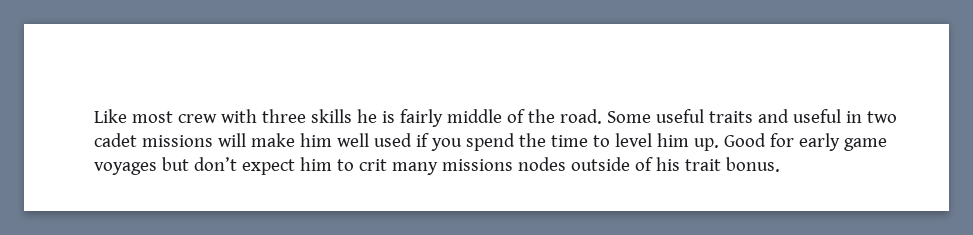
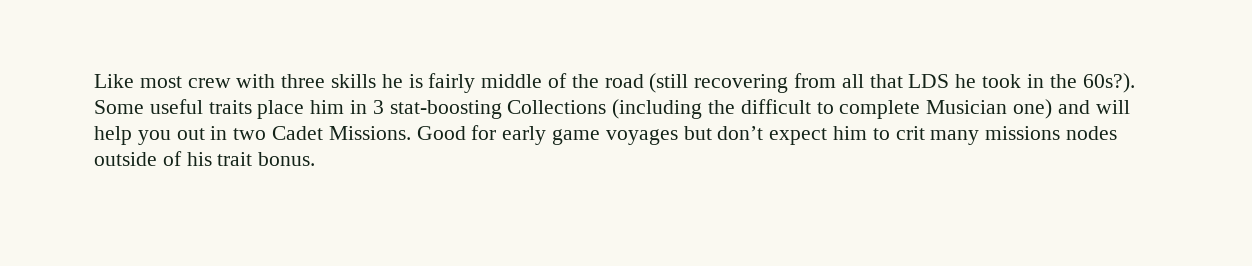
- Like most crew with three skills he is fairly middle of the road. Some useful traits and useful in two cadet missions will make him well used if you spend the time to level him up.
+ Like most crew with three skills he is fairly middle of the road (still recovering from all that LDS he took in the 60s?). Some useful traits place him in 3 stat-boosting Collections (including the difficult to complete Musician one) and will help you out in two Cadet Missions.

